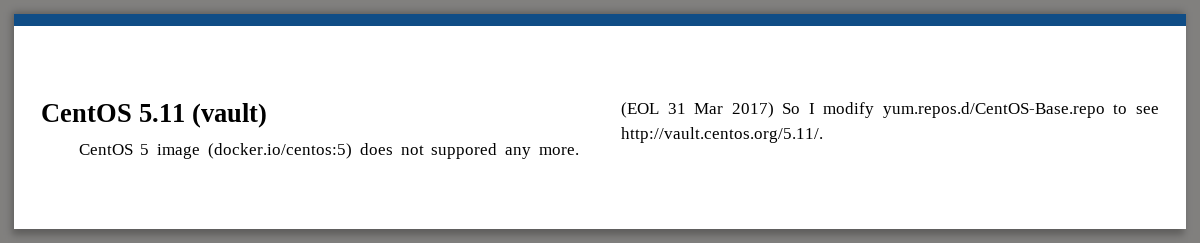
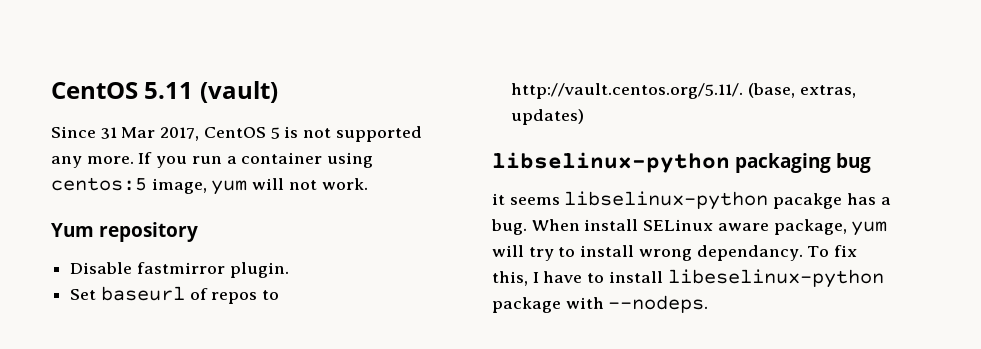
- CentOS 5 image (docker.io/centos:5) does not suppored any more. (EOL 31 Mar 2017) So I modify yum.repos.d/CentOS-Base.repo to see http://vault.centos.org/5.11/.
+ Since 31 Mar 2017, CentOS 5 is not supported any more. If you run a container using centos:5 image, yum will not work.
+ Yum repository
+ Disable fastmirror plugin.
+ Set baseurl of repos to http://vault.centos.org/5.11/. (base, extras, updates)
+ libselinux-python packaging bug
+ it seems libselinux-python pacakge has a bug. When install SELinux aware package, yum will try to install wrong dependancy. To fix this, I have to install libeselinux-python package with --nodeps.

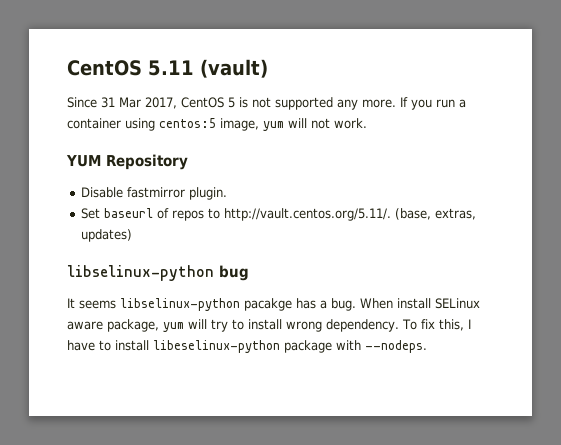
- Yum repository
+ YUM Repository
- libselinux-python packaging bug
+ libselinux-python bug
- it seems libselinux-python pacakge has a bug.
+ It seems libselinux-python pacakge has a bug.
- When install SELinux aware package, yum will try to install wrong dependancy.
+ When install SELinux aware package, yum will try to install wrong dependency.

